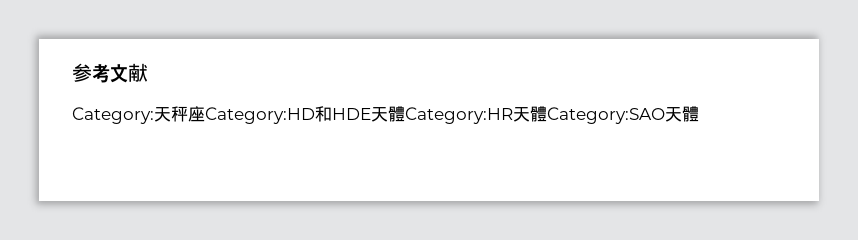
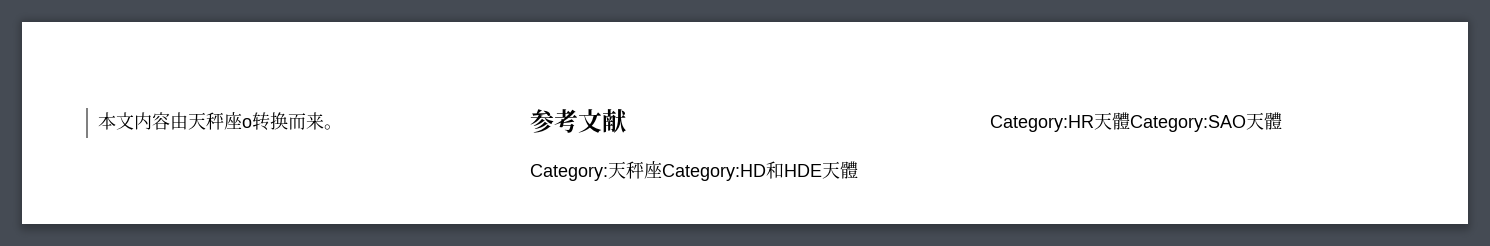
+ 本文内容由天秤座ο转换而来。

